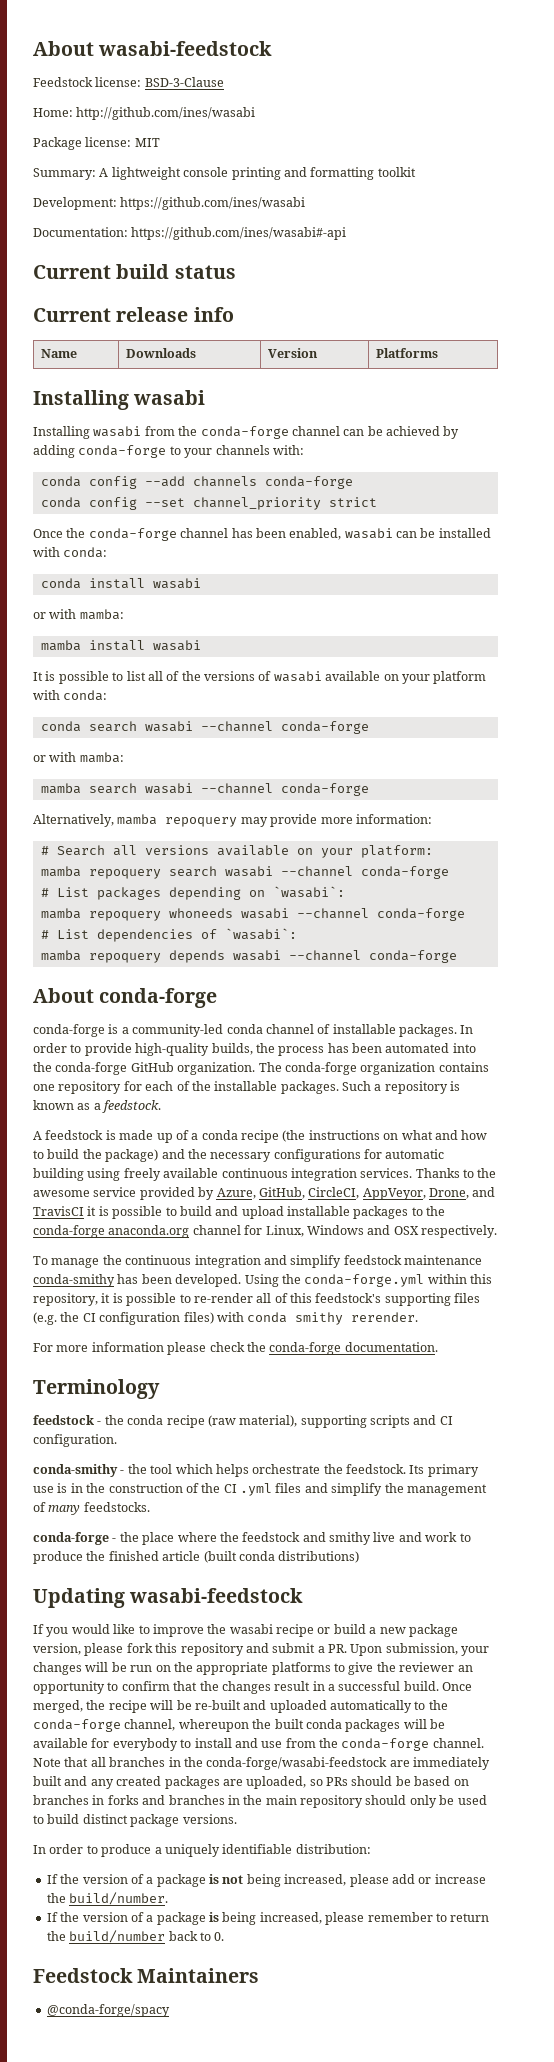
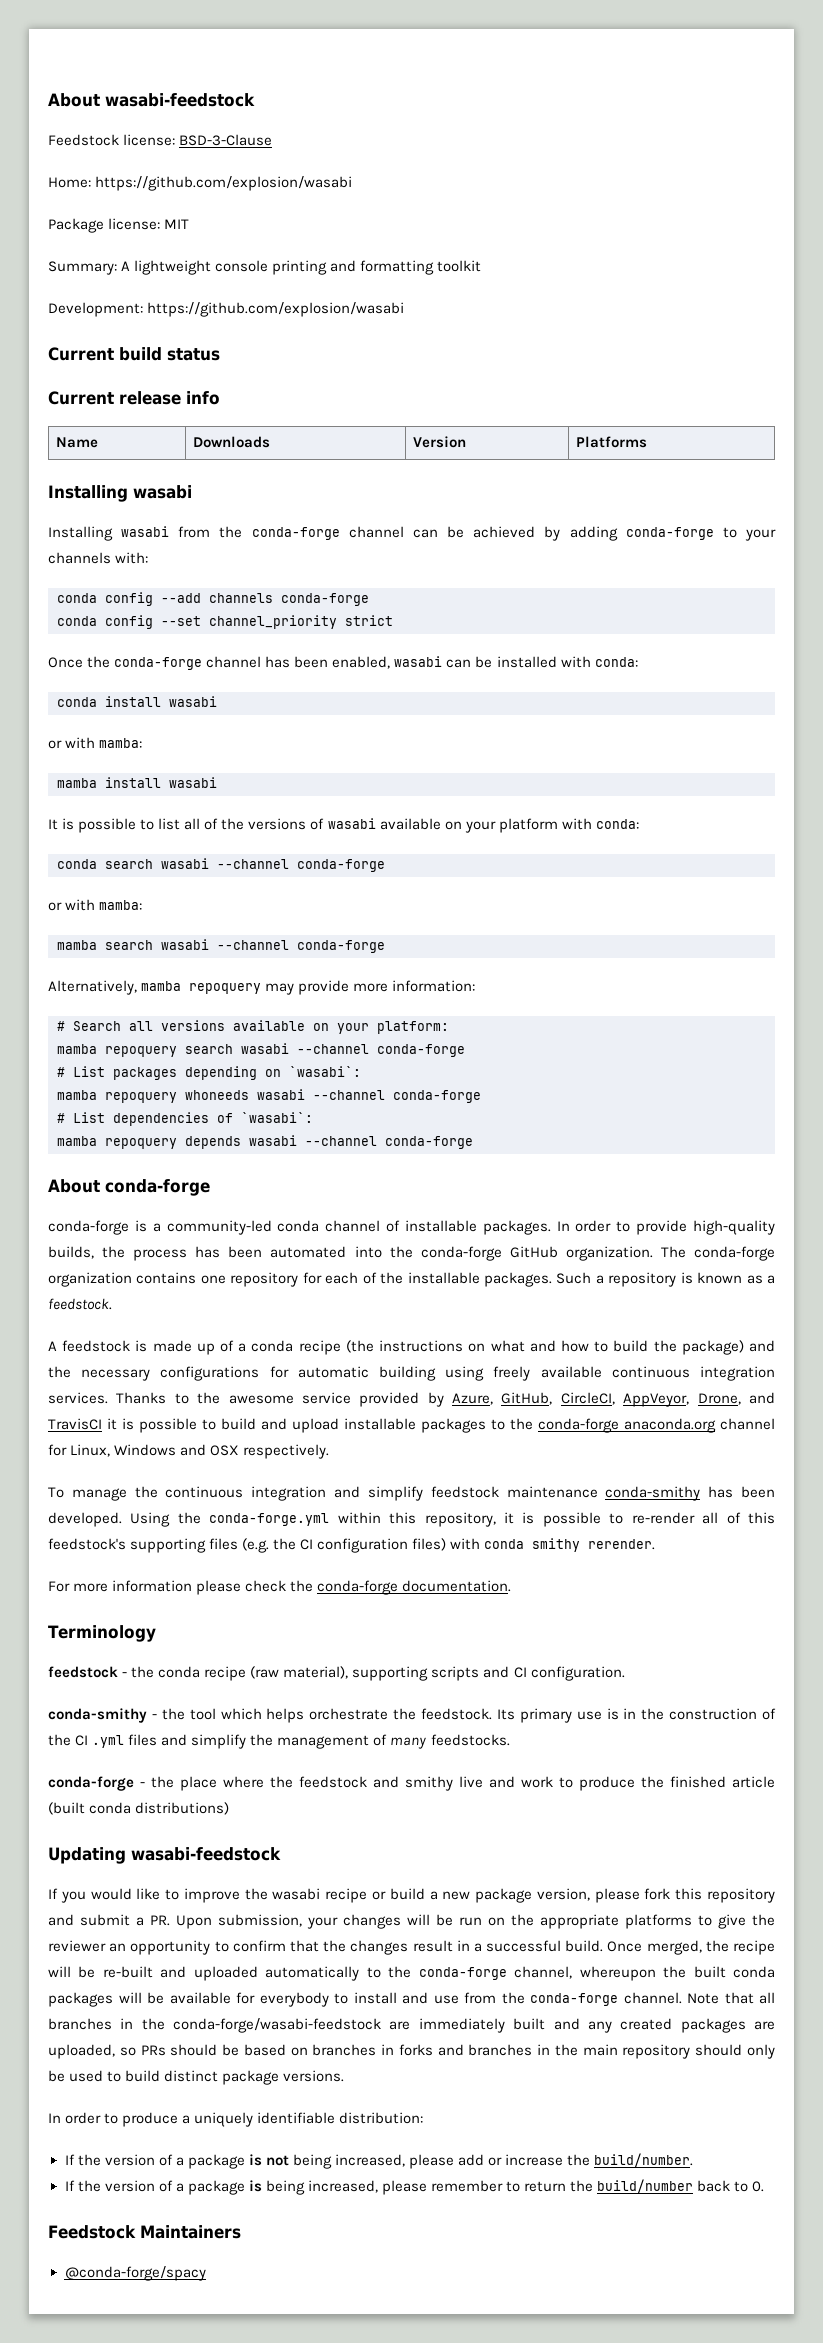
- Home: http://github.com/ines/wasabi
+ Home: https://github.com/explosion/wasabi
- Development: https://github.com/ines/wasabi
- Documentation: https://github.com/ines/wasabi#-api
+ Development: https://github.com/explosion/wasabi

